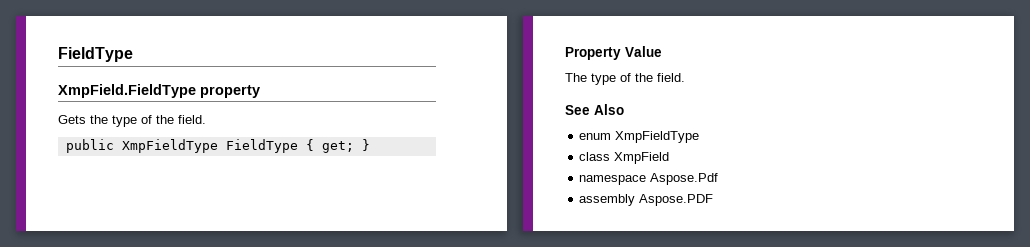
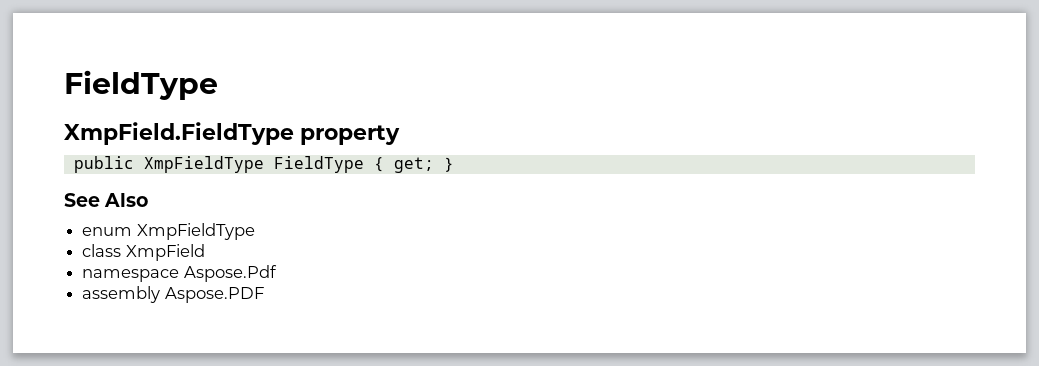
- Gets the type of the field.
- Property Value
- The type of the field.

